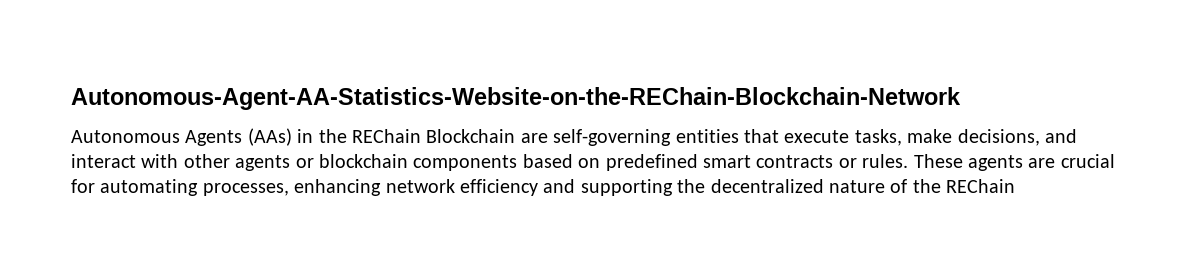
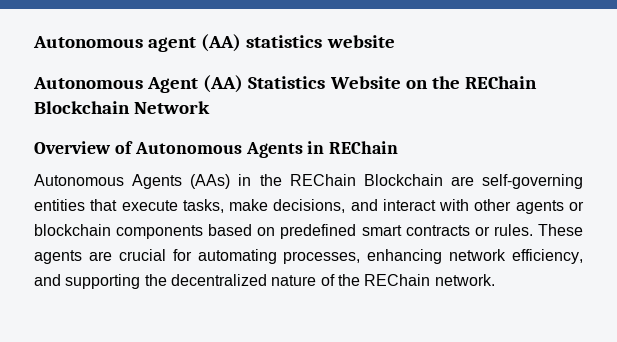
- Autonomous-Agent-AA-Statistics-Website-on-the-REChain-Blockchain-Network
+ Autonomous agent (AA) statistics website
+ Autonomous Agent (AA) Statistics Website on the REChain Blockchain Network
+ Overview of Autonomous Agents in REChain
- These agents are crucial for automating processes, enhancing network efficiency and supporting the decentralized nature of the REChain
+ These agents are crucial for automating processes, enhancing network efficiency, and supporting the decentralized nature of the REChain network.

